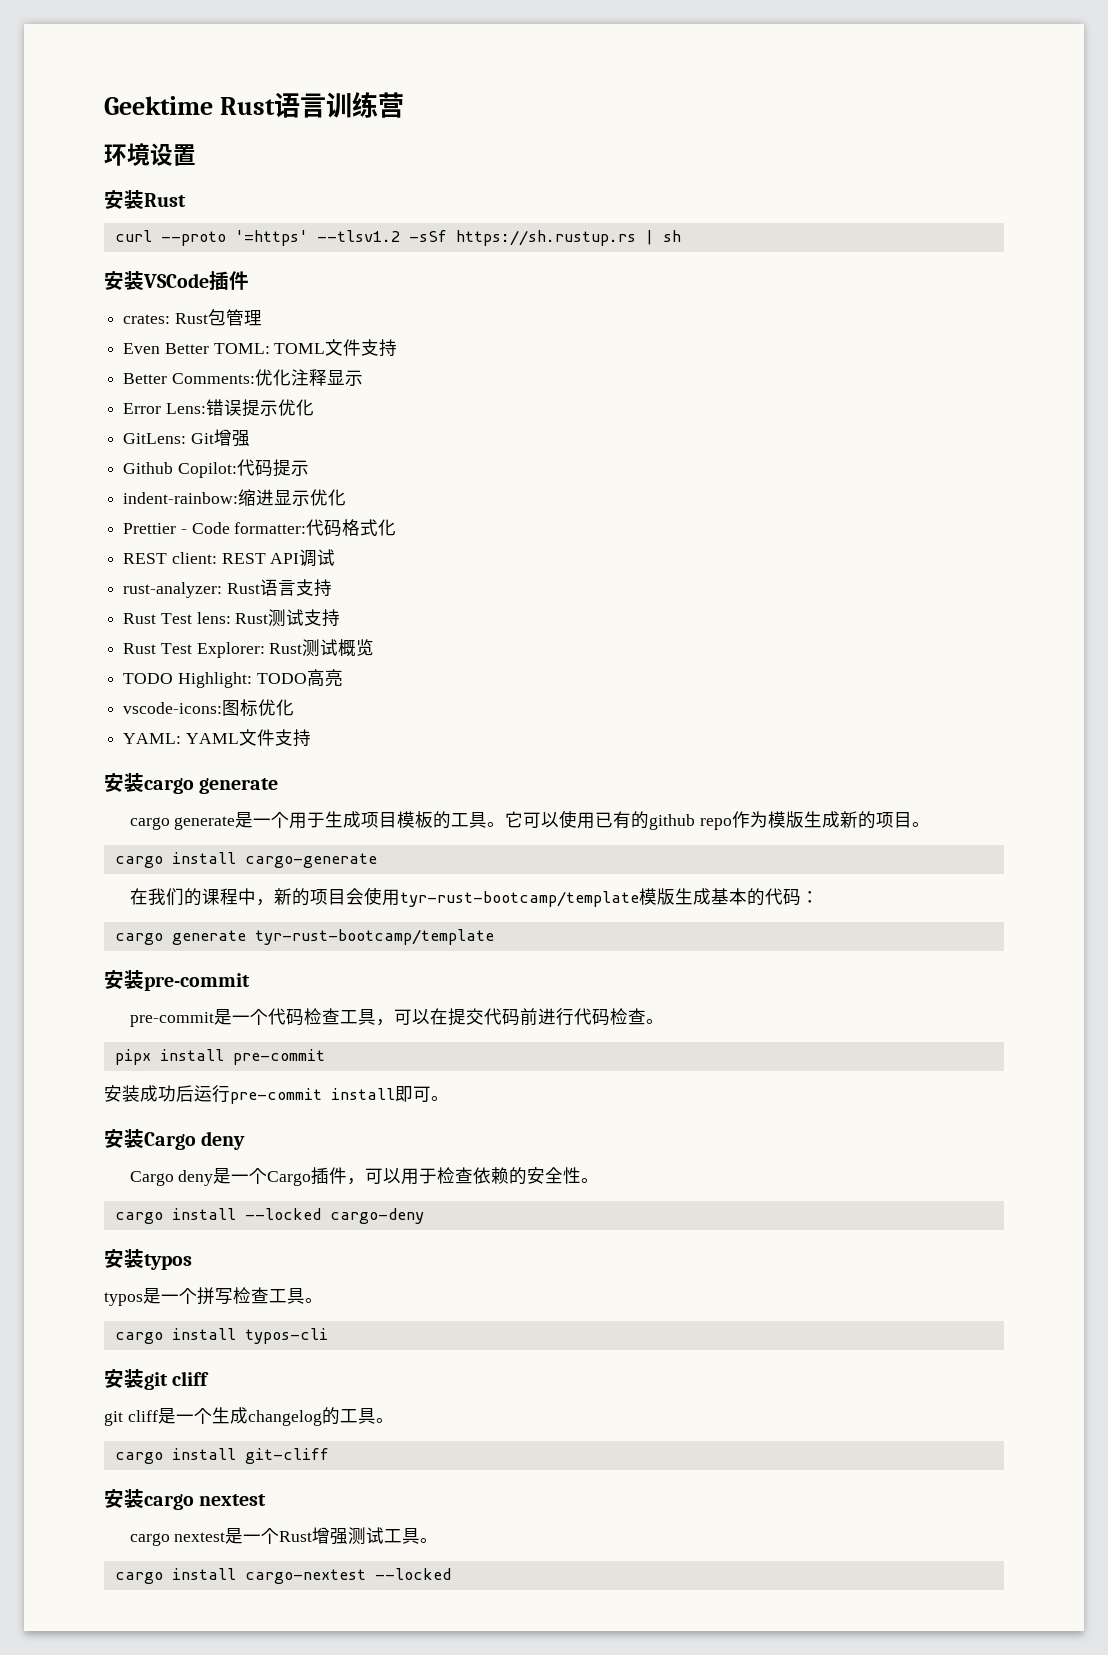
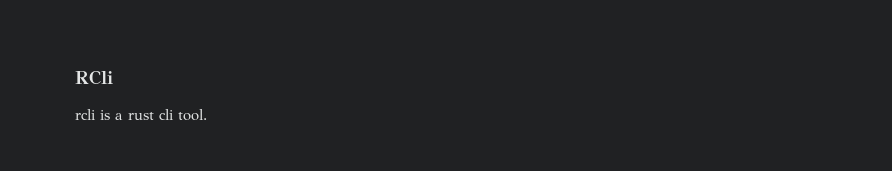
- Geektime Rust语言训练营
- 环境设置
- 安装Rust
- curl --proto '=https' --tlsv1.2 -sSf https://sh.rustup.rs | sh
- 安装VSCode插件
- crates: Rust包管理
- Even Better TOML: TOML文件支持
- Better Comments:优化注释显示
- Error Lens:错误提示优化
- GitLens: Git增强
- Github Copilot:代码提示
- indent-rainbow:缩进显示优化
- Prettier - Code formatter:代码格式化
- REST client: REST API调试
- rust-analyzer: Rust语言支持
- Rust Test lens: Rust测试支持
- Rust Test Explorer: Rust测试概览
- TODO Highlight: TODO高亮
- vscode-icons:图标优化
- YAML: YAML文件支持
- 安装cargo generate
- cargo generate是一个用于生成项目模板的工具。它可以使用已有的github repo作为模版生成新的项目。
- cargo install cargo-generate
- 在我们的课程中，新的项目会使用tyr-rust-bootcamp/template模版生成基本的代码：
- cargo generate tyr-rust-bootcamp/template
- 安装pre-commit
- pre-commit是一个代码检查工具，可以在提交代码前进行代码检查。
- pipx install pre-commit
- 安装成功后运行pre-commit install即可。
- 安装Cargo deny
- Cargo deny是一个Cargo插件，可以用于检查依赖的安全性。
- cargo install --locked cargo-deny
- 安装typos
- typos是一个拼写检查工具。
- cargo install typos-cli
- 安装git cliff
- git cliff是一个生成changelog的工具。
- cargo install git-cliff
- 安装cargo nextest
- cargo nextest是一个Rust增强测试工具。
- cargo install cargo-nextest --locked
+ RCli
+ rcli is a rust cli tool.

